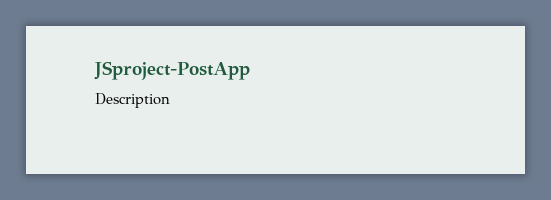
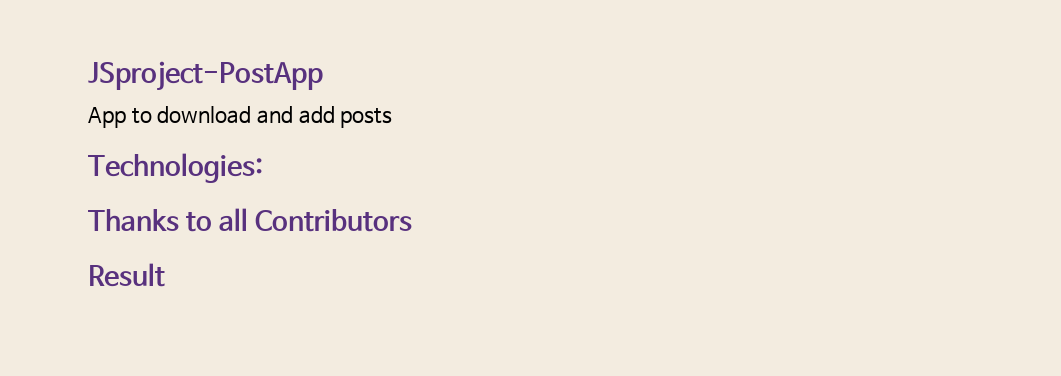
- Description
+ App to download and add posts
+ Technologies:
+ Thanks to all Contributors
+ Result

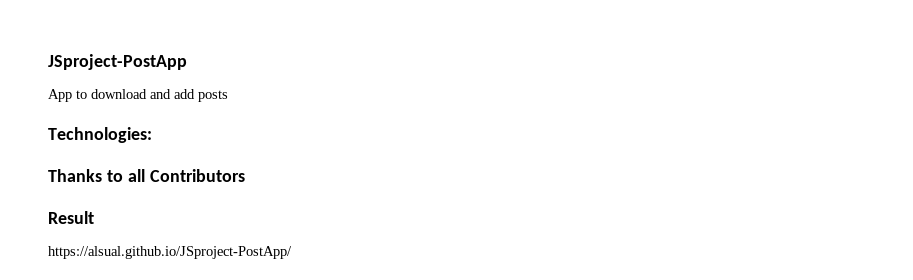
+ https://alsual.github.io/JSproject-PostApp/

